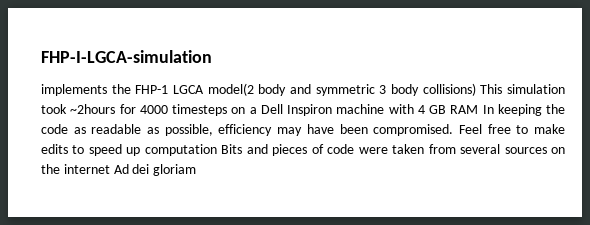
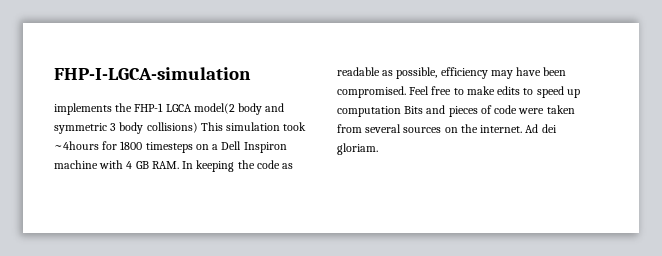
- implements the FHP-1 LGCA model(2 body and symmetric 3 body collisions) This simulation took ~2hours for 4000 timesteps on a Dell Inspiron machine with 4 GB RAM In keeping the code as readable as possible, efficiency may have been compromised.
+ implements the FHP-1 LGCA model(2 body and symmetric 3 body collisions) This simulation took ~4hours for 1800 timesteps on a Dell Inspiron machine with 4 GB RAM. In keeping the code as readable as possible, efficiency may have been compromised.
- Feel free to make edits to speed up computation Bits and pieces of code were taken from several sources on the internet Ad dei gloriam
+ Feel free to make edits to speed up computation Bits and pieces of code were taken from several sources on the internet. Ad dei gloriam.

